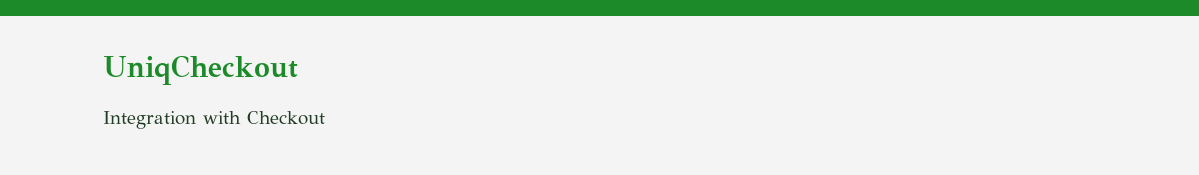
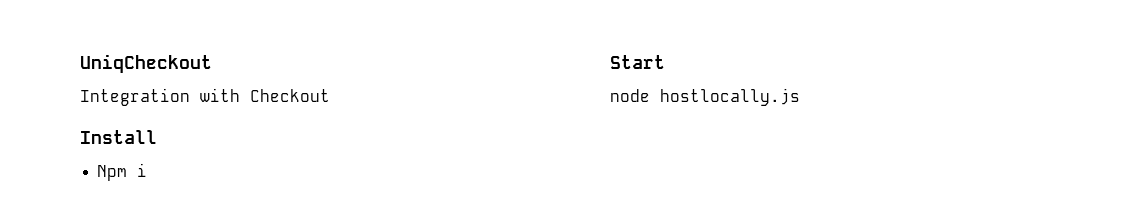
+ Install
+ Npm i
+ Start
+ node hostlocally.js

